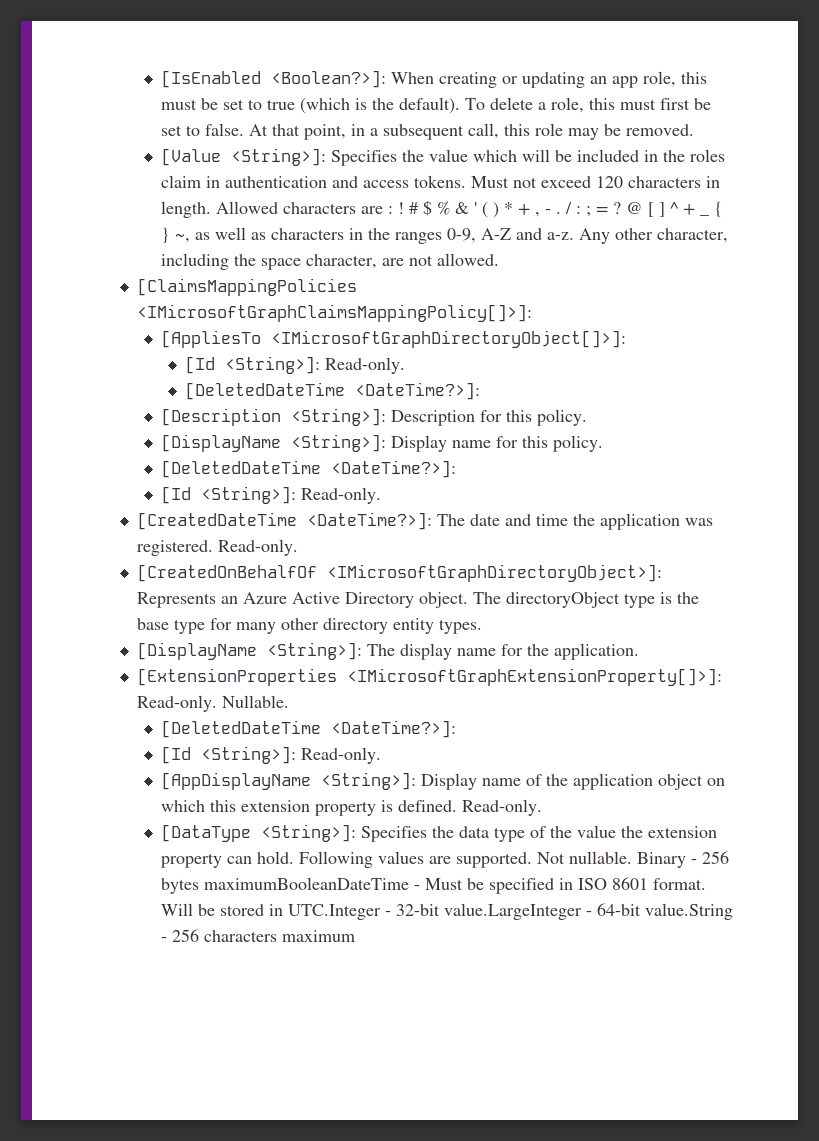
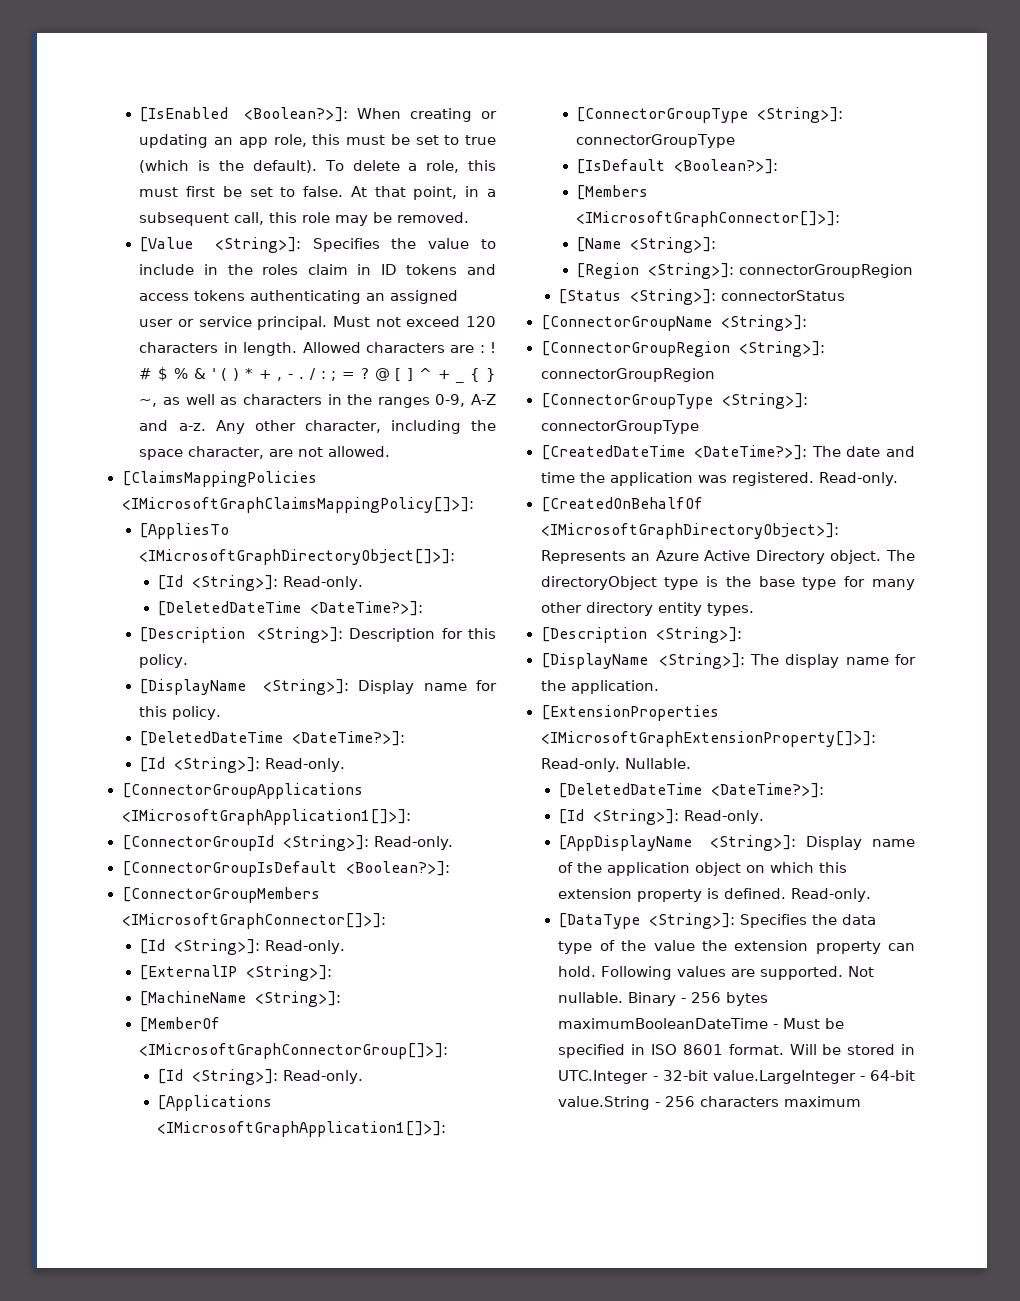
- [Value <String>]: Specifies the value which will be included in the roles claim in authentication and access tokens.
+ [Value <String>]: Specifies the value to include in the roles claim in ID tokens and access tokens authenticating an assigned user or service principal.
+ [ConnectorGroupApplications <IMicrosoftGraphApplication1[]>]:
+ [ConnectorGroupId <String>]: Read-only.
+ [ConnectorGroupIsDefault <Boolean?>]:
+ [ConnectorGroupMembers <IMicrosoftGraphConnector[]>]:
+ [Id <String>]: Read-only.
+ [ExternalIP <String>]:
+ [MachineName <String>]:
+ [MemberOf <IMicrosoftGraphConnectorGroup[]>]:
+ [Id <String>]: Read-only.
+ [Applications <IMicrosoftGraphApplication1[]>]:
+ [ConnectorGroupType <String>]: connectorGroupType
+ [IsDefault <Boolean?>]:
+ [Members <IMicrosoftGraphConnector[]>]:
+ [Name <String>]:
+ [Region <String>]: connectorGroupRegion
+ [Status <String>]: connectorStatus
+ [ConnectorGroupName <String>]:
+ [ConnectorGroupRegion <String>]: connectorGroupRegion
+ [ConnectorGroupType <String>]: connectorGroupType
  The directoryObject type is the base type for many other directory entity types.
+ [Description <String>]:

